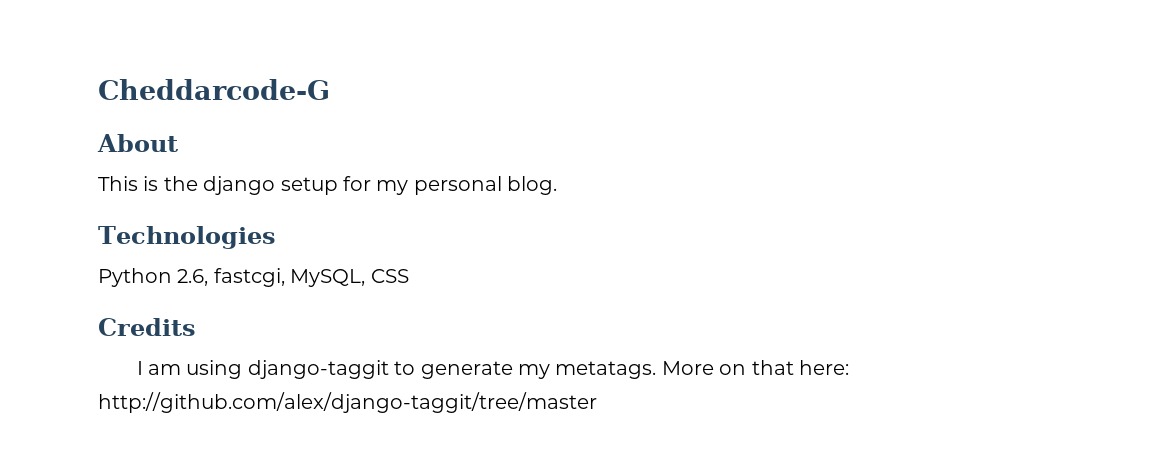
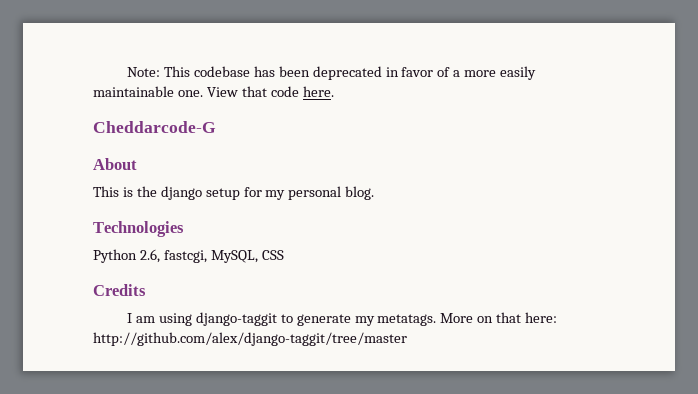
+ Note: This codebase has been deprecated in favor of a more easily maintainable one. View that code here.

